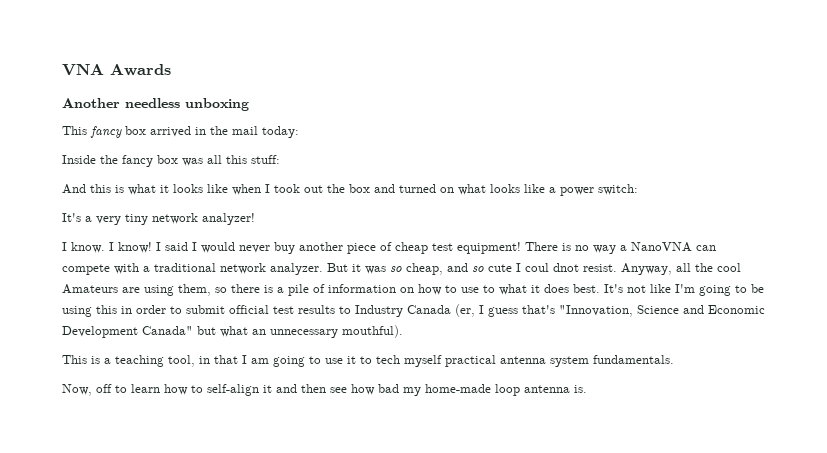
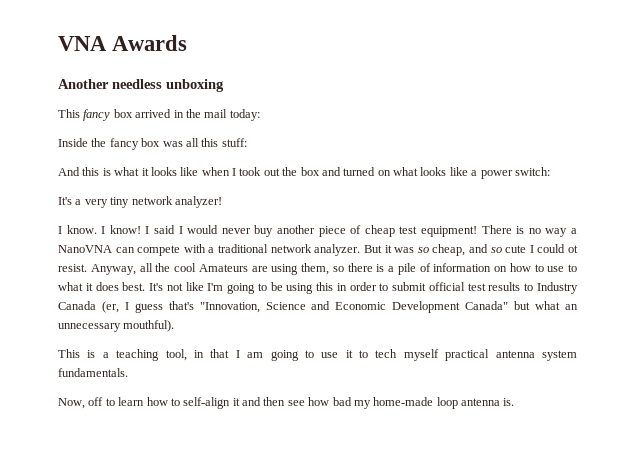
- But it was so cheap, and so cute I coul dnot resist.
+ But it was so cheap, and so cute I could ot resist.

